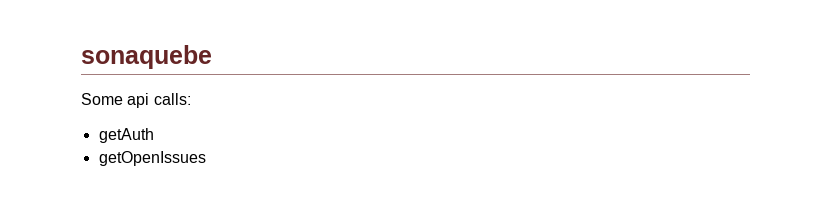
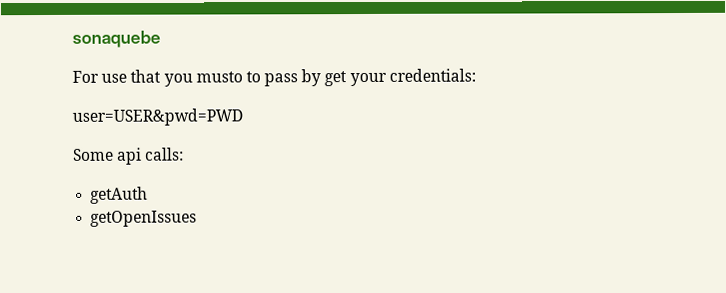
+ For use that you musto to pass by get your credentials:
+ user=USER&pwd=PWD

